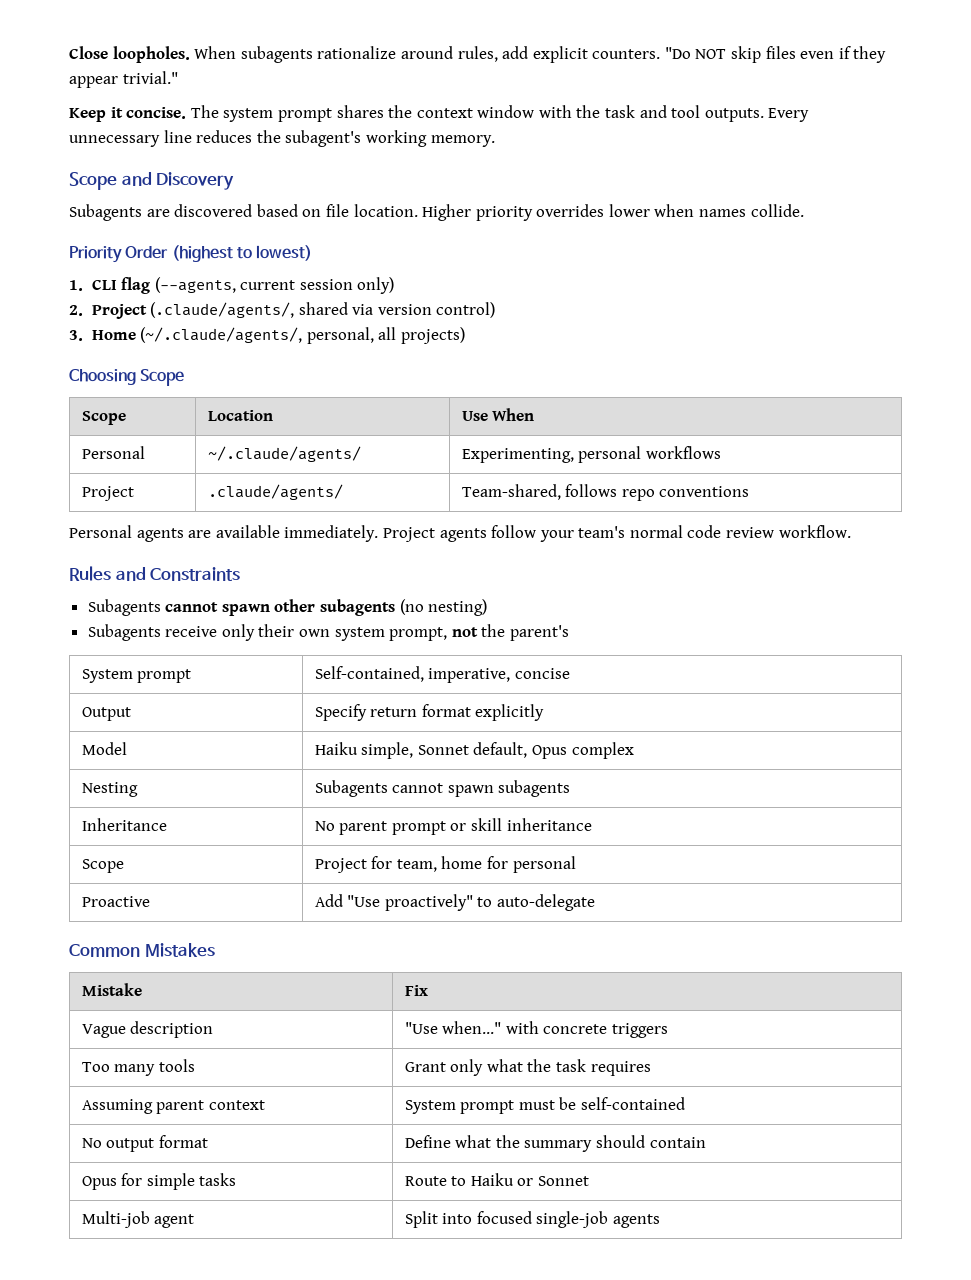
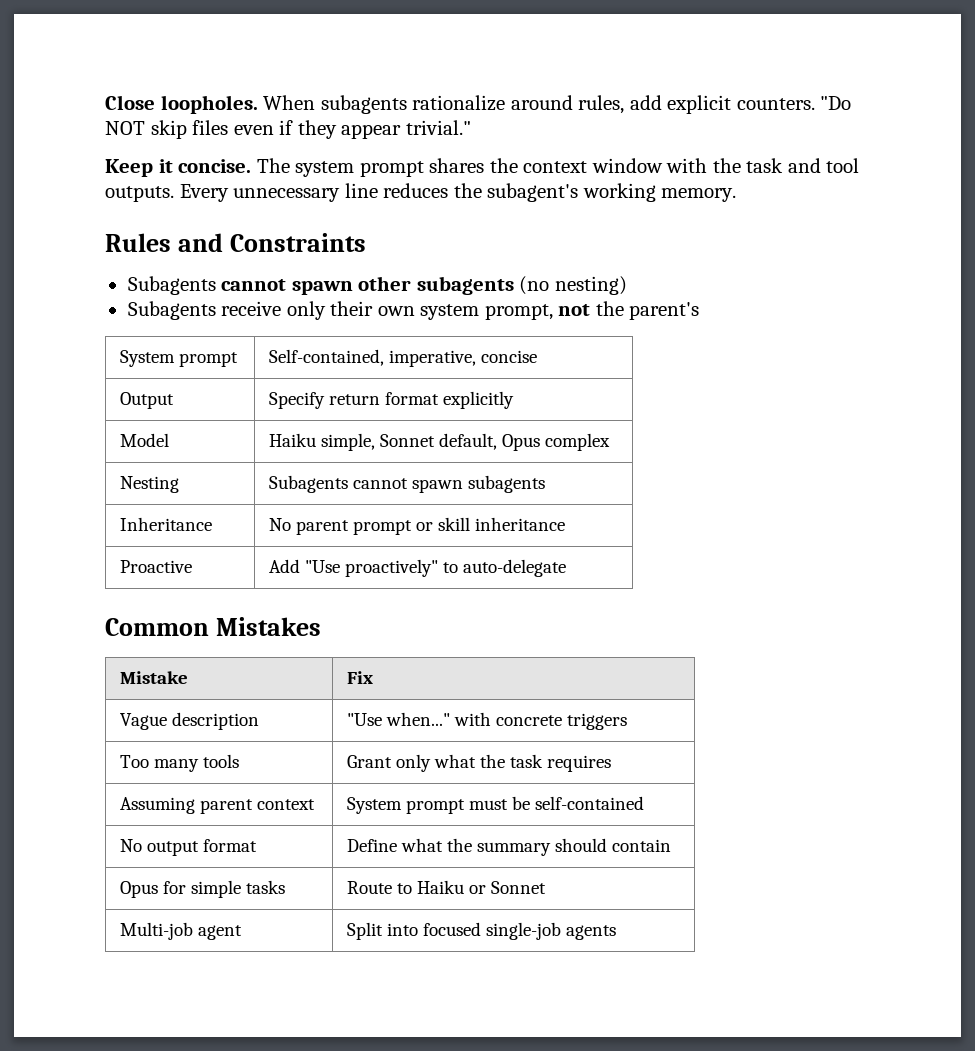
- Scope and Discovery
- Subagents are discovered based on file location. Higher priority overrides lower when names collide.
- Priority Order (highest to lowest)
- 1. CLI flag (--agents, current session only)
- 2. Project (.claude/agents/, shared via version control)
- 3. Home (~/.claude/agents/, personal, all projects)
- Choosing Scope
- Scope | Location | Use When
- Personal | ~/.claude/agents/ | Experimenting, personal workflows
- Project | .claude/agents/ | Team-shared, follows repo conventions
- Personal agents are available immediately. Project agents follow your team's normal code review workflow.
- Scope | Project for team, home for personal

